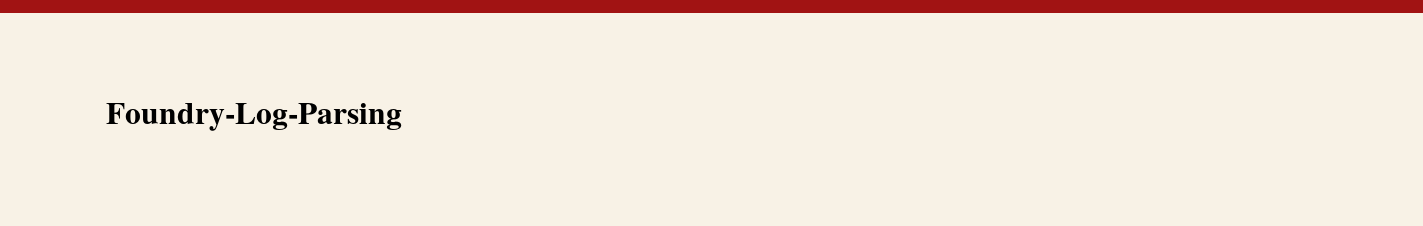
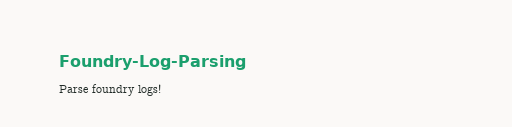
+ Parse foundry logs!

